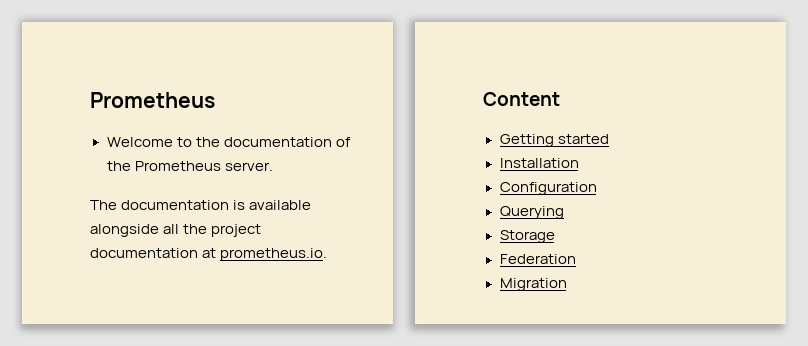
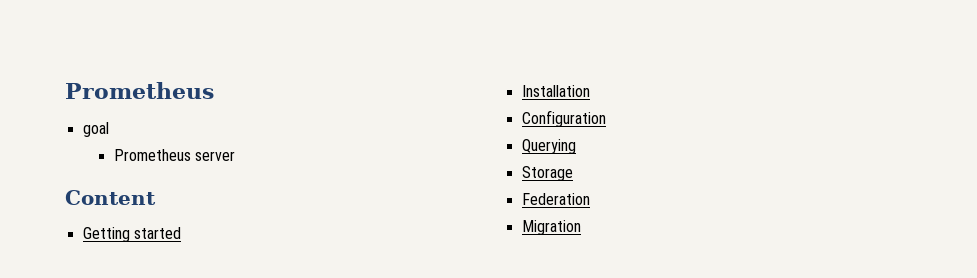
- Welcome to the documentation of the Prometheus server.
- The documentation is available alongside all the project documentation at prometheus.io.
+ goal
+ Prometheus server

